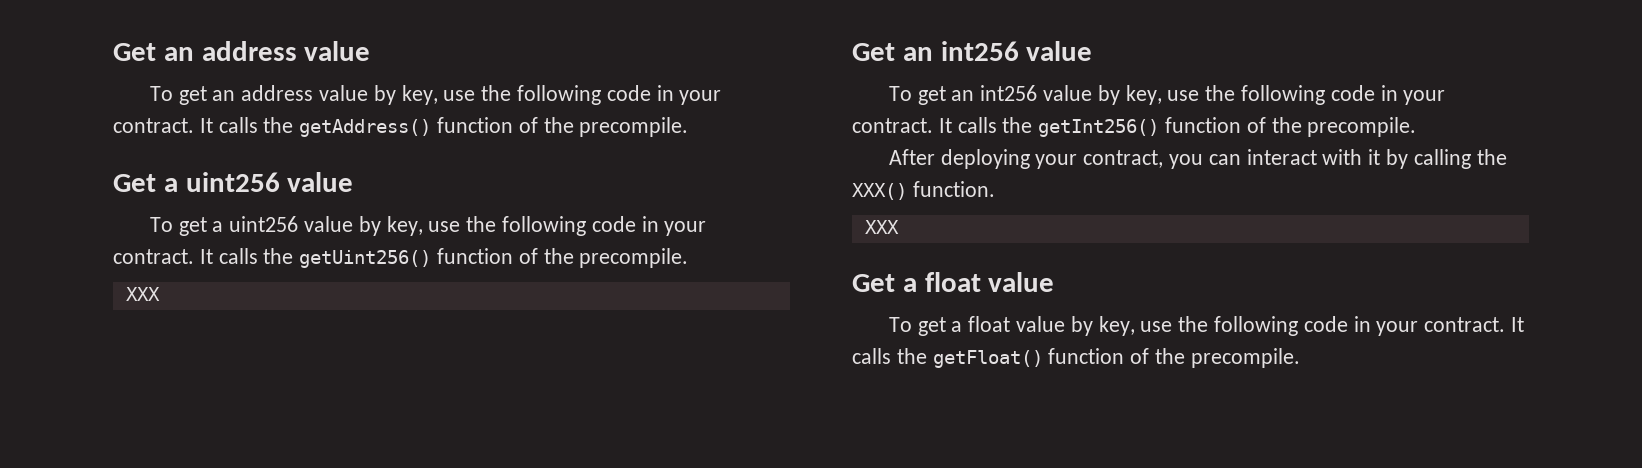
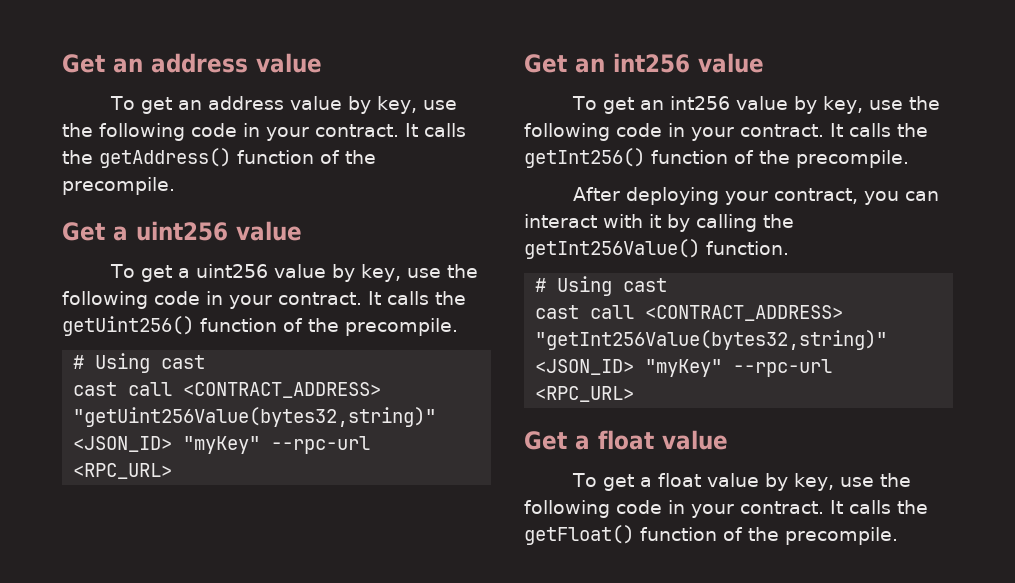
  It calls the getUint256() function of the precompile.
- XXX
+ # Using cast
+ cast call <CONTRACT_ADDRESS> "getUint256Value(bytes32,string)" <JSON_ID> "myKey" --rpc-url <RPC_URL>
- After deploying your contract, you can interact with it by calling the XXX() function.
- XXX
+ After deploying your contract, you can interact with it by calling the getInt256Value() function.
+ # Using cast
+ cast call <CONTRACT_ADDRESS> "getInt256Value(bytes32,string)" <JSON_ID> "myKey" --rpc-url <RPC_URL>

